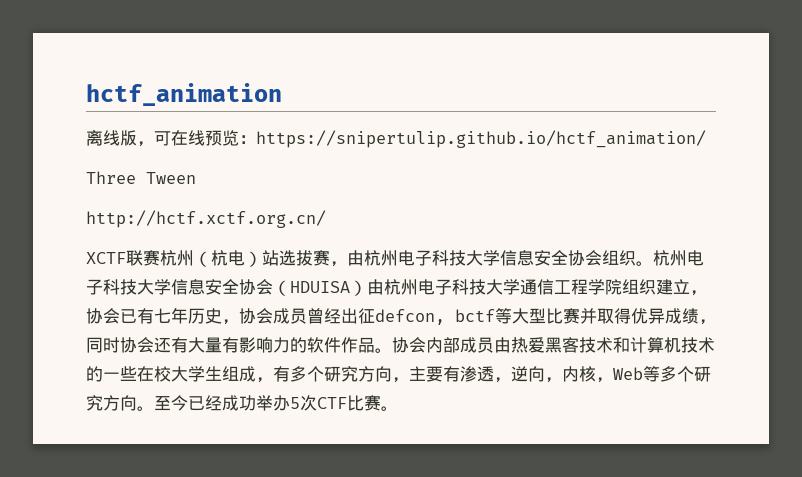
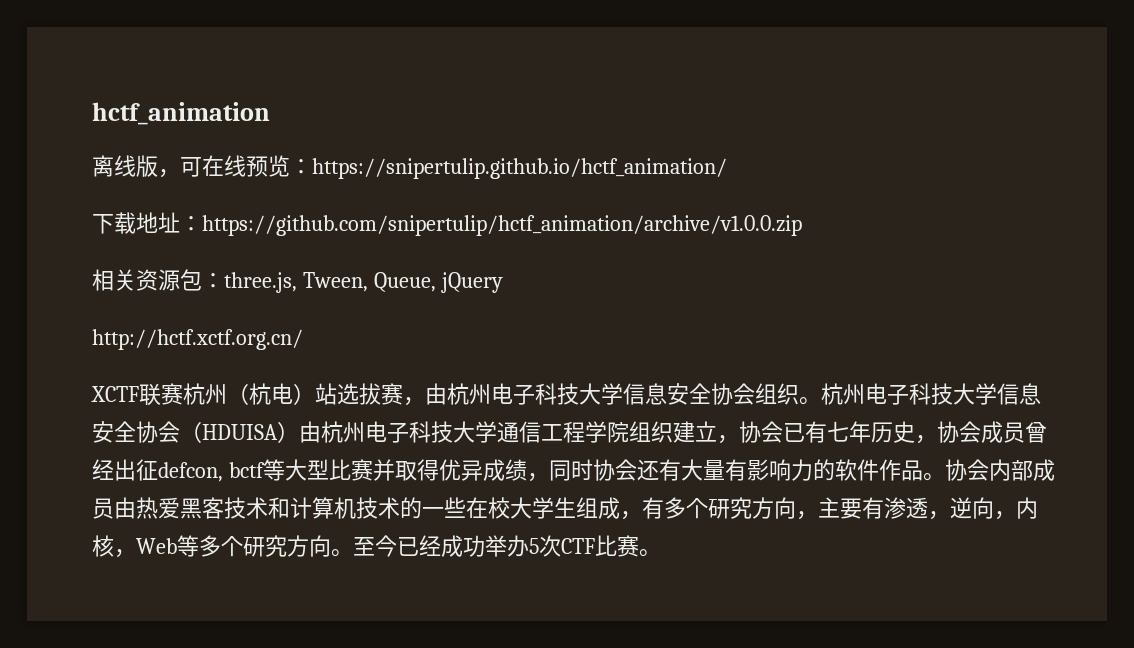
- Three Tween
+ 下载地址：https://github.com/snipertulip/hctf_animation/archive/v1.0.0.zip
+ 相关资源包：three.js, Tween, Queue, jQuery

